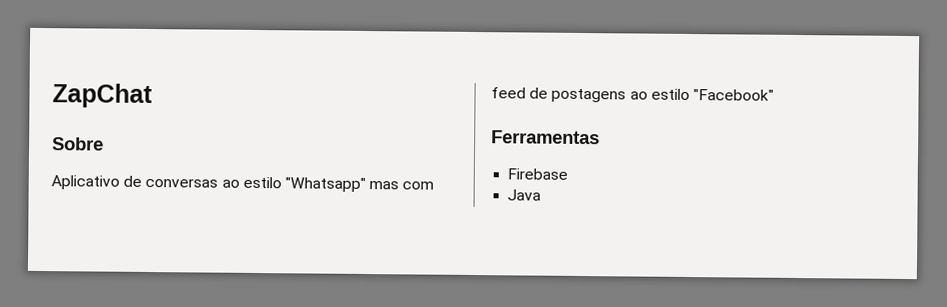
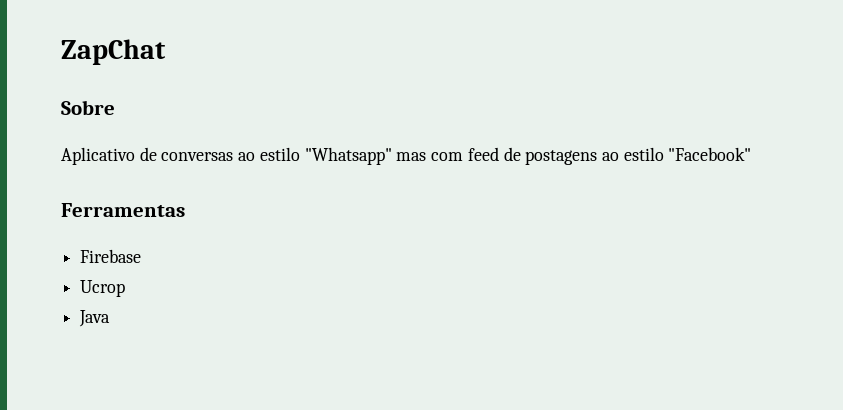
+ Ucrop

